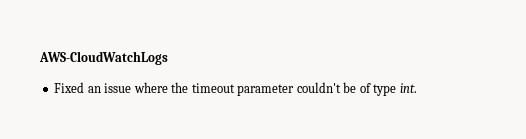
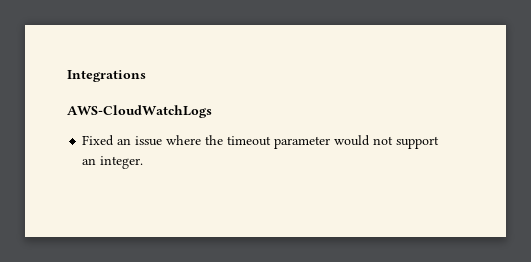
+ Integrations
- Fixed an issue where the timeout parameter couldn't be of type int.
+ Fixed an issue where the timeout parameter would not support an integer.

